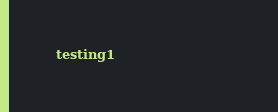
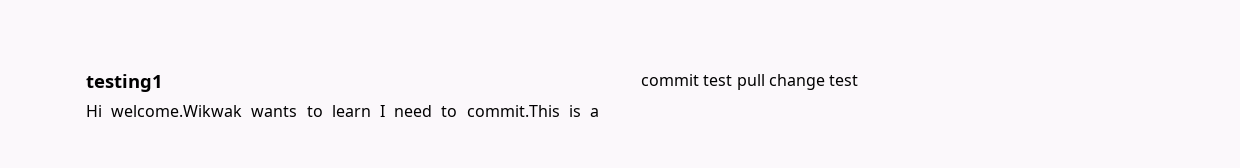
+ Hi welcome.Wikwak wants to learn I need to commit.This is a commit test pull change test

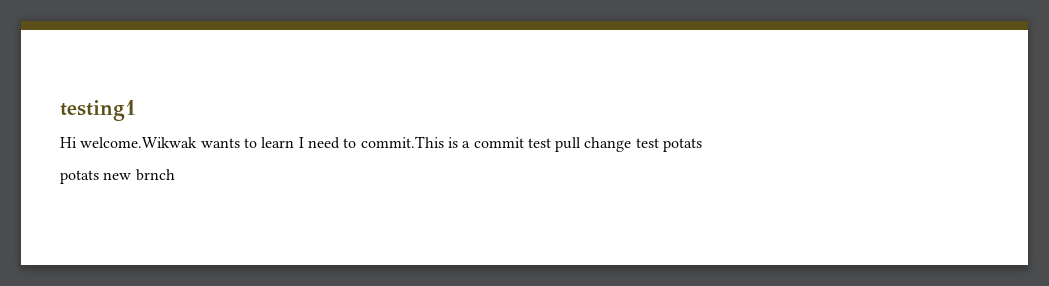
- Hi welcome.Wikwak wants to learn I need to commit.This is a commit test pull change test
+ Hi welcome.Wikwak wants to learn I need to commit.This is a commit test pull change test potats
+ potats new brnch

